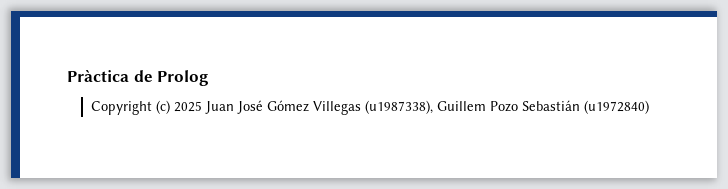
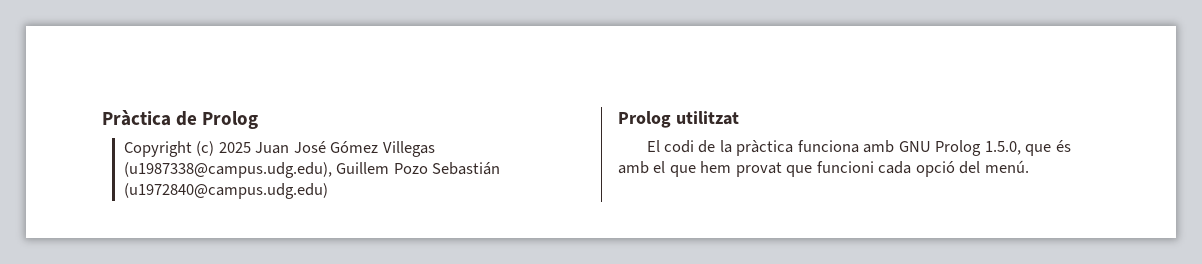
- Copyright (c) 2025 Juan José Gómez Villegas (u1987338), Guillem Pozo Sebastián (u1972840)
+ Copyright (c) 2025 Juan José Gómez Villegas (u1987338@campus.udg.edu), Guillem Pozo Sebastián (u1972840@campus.udg.edu)
+ Prolog utilitzat
+ El codi de la pràctica funciona amb GNU Prolog 1.5.0, que és amb el que hem provat que funcioni cada opció del menú.

